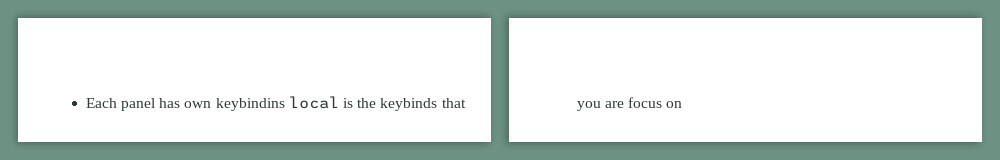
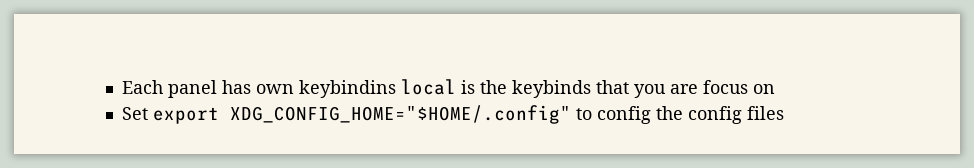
+ Set export XDG_CONFIG_HOME="$HOME/.config" to config the config files

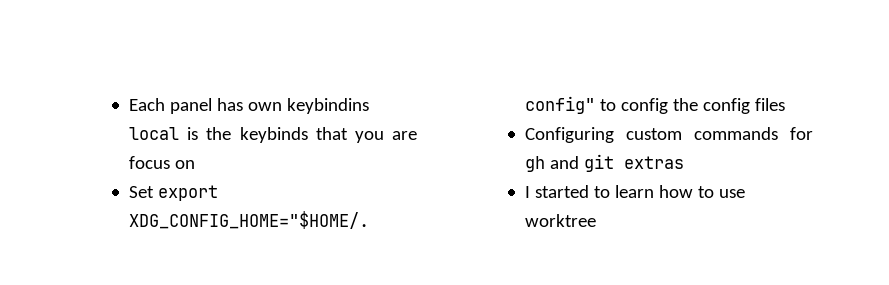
+ Configuring custom commands for gh and git extras
+ I started to learn how to use worktree

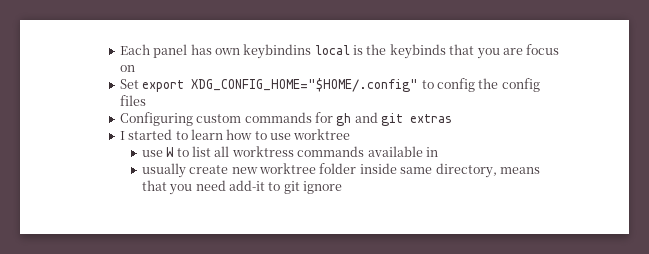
+ use W to list all worktress commands available in
+ usually create new worktree folder inside same directory, means that you need add-it to git ignore

